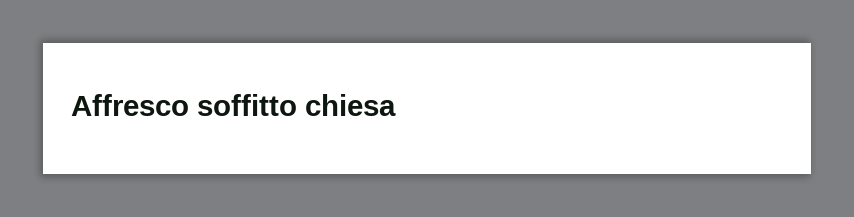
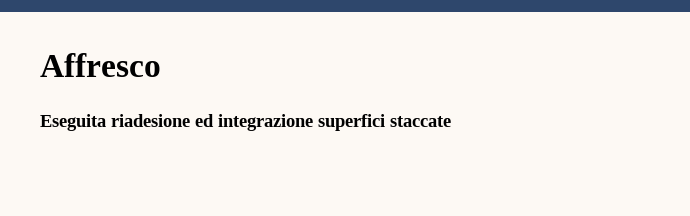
- Affresco soffitto chiesa
+ Affresco
+ Eseguita riadesione ed integrazione superfici staccate

